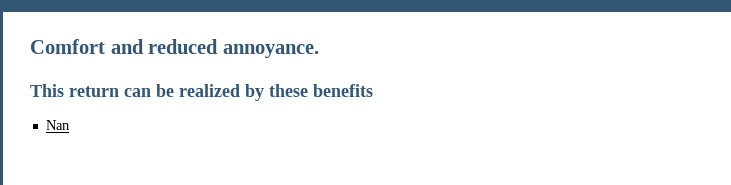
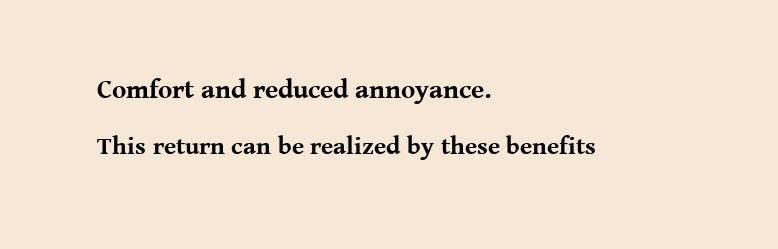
- Nan

